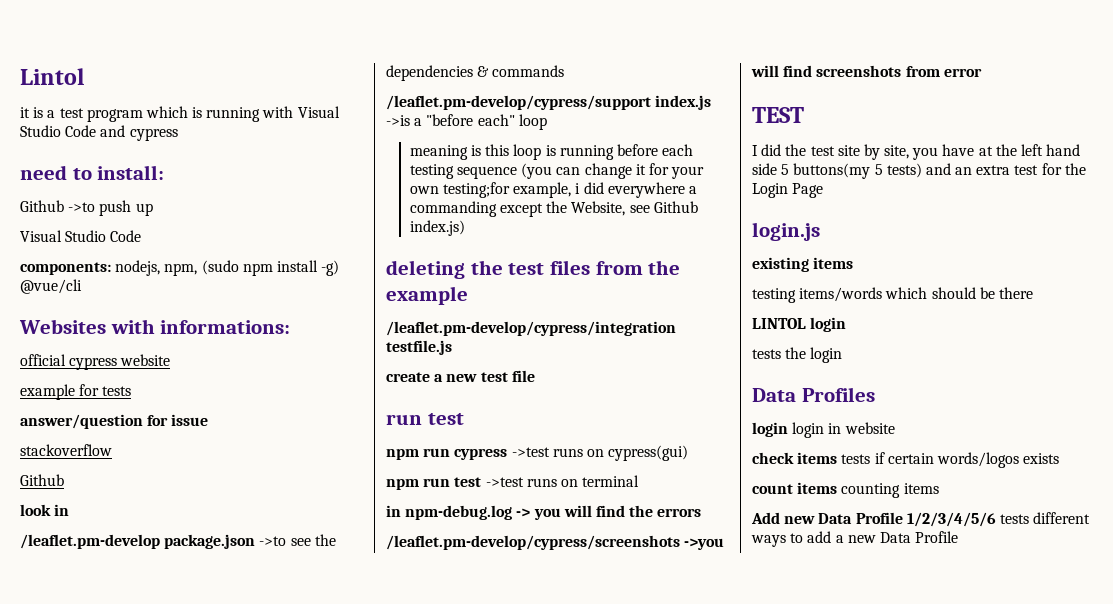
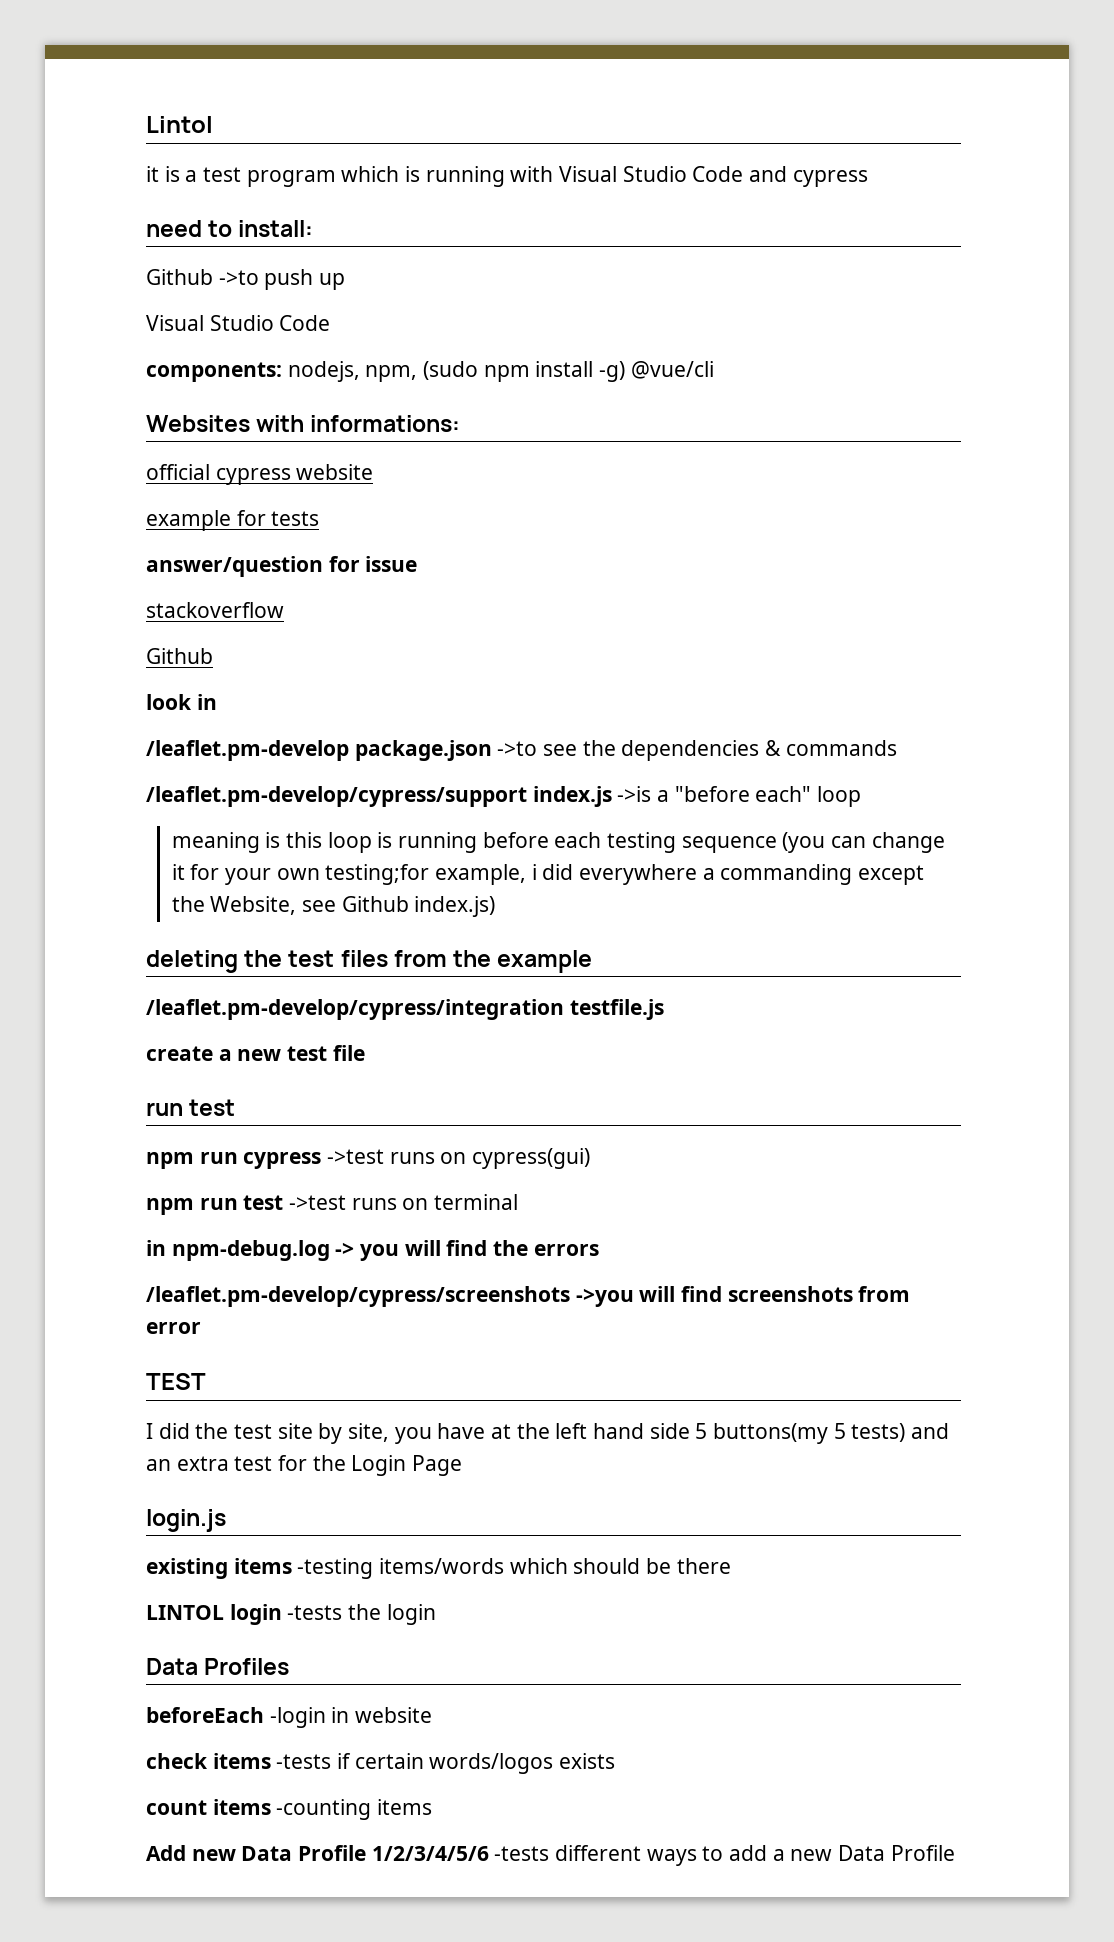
- existing items
- testing items/words which should be there
+ existing items -testing items/words which should be there
- LINTOL login
- tests the login
+ LINTOL login -tests the login
- login login in website
+ beforeEach -login in website
- check items tests if certain words/logos exists
+ check items -tests if certain words/logos exists
- count items counting items
+ count items -counting items
- Add new Data Profile 1/2/3/4/5/6 tests different ways to add a new Data Profile
+ Add new Data Profile 1/2/3/4/5/6 -tests different ways to add a new Data Profile

